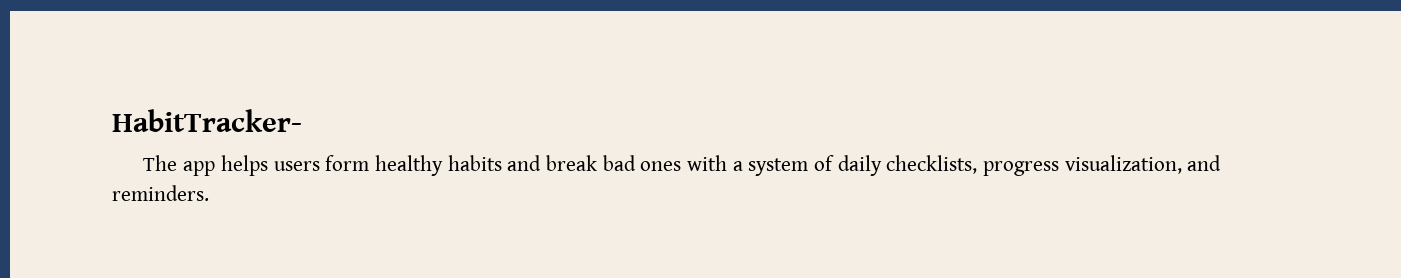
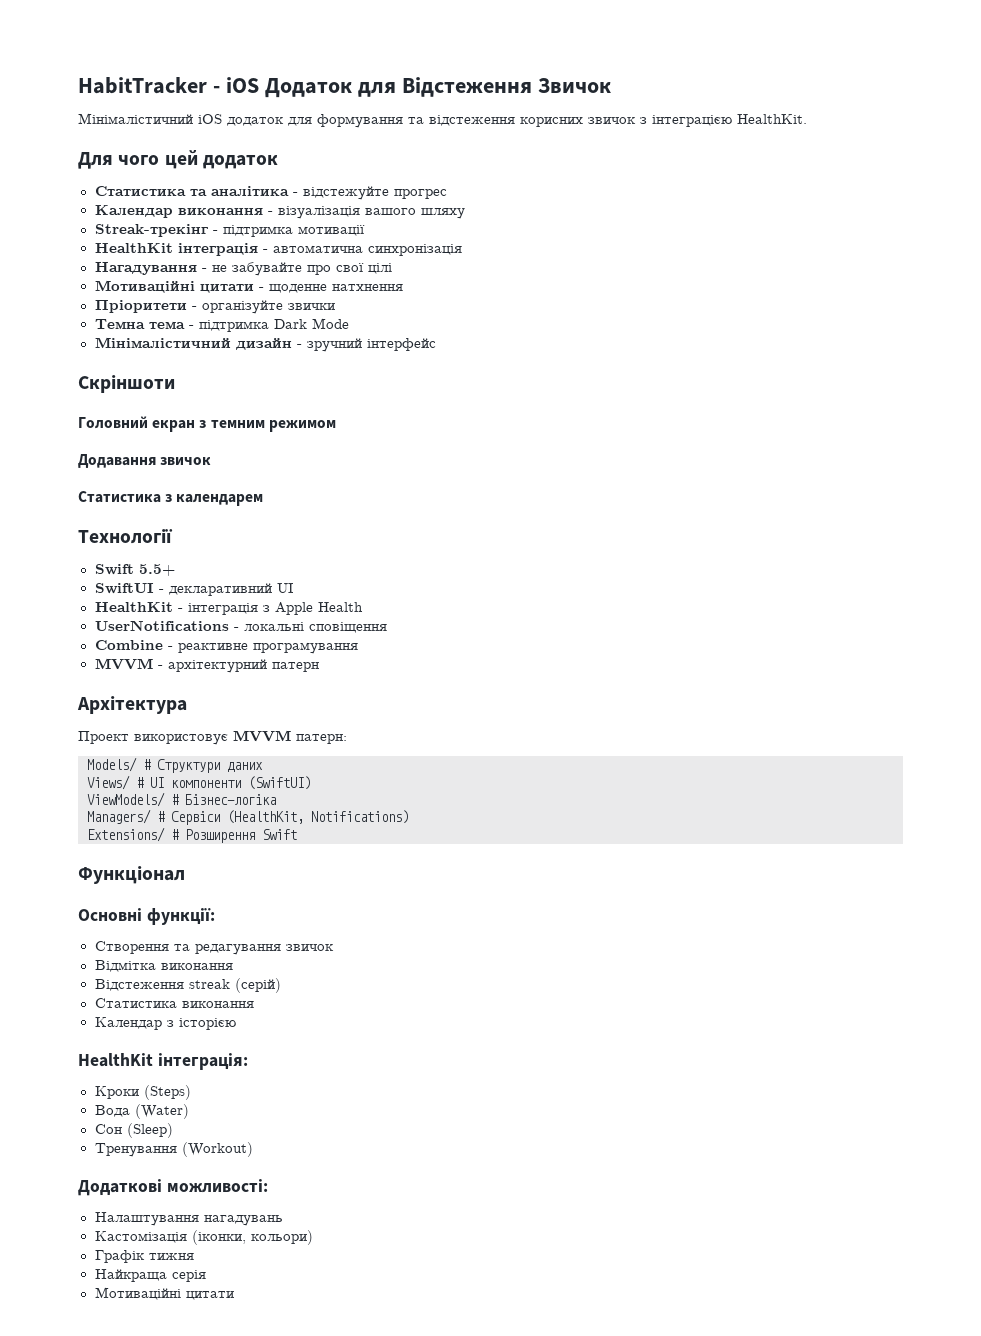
- HabitTracker-
- The app helps users form healthy habits and break bad ones with a system of daily checklists, progress visualization, and reminders.
+ HabitTracker - iOS Додаток для Відстеження Звичок
+ Мінімалістичний iOS додаток для формування та відстеження корисних звичок з інтеграцією HealthKit.
+ Для чого цей додаток
+ Статистика та аналітика - відстежуйте прогрес
+ Календар виконання - візуалізація вашого шляху
+ Streak-трекінг - підтримка мотивації
+ HealthKit інтеграція - автоматична синхронізація
+ Нагадування - не забувайте про свої цілі
+ Мотиваційні цитати - щоденне натхнення
+ Пріоритети - організуйте звички
+ Темна тема - підтримка Dark Mode
+ Мінімалістичний дизайн - зручний інтерфейс
+ Скріншоти
+ Головний екран з темним режимом
+ Додавання звичок
+ Статистика з календарем
+ Технології
+ Swift 5.5+
+ SwiftUI - декларативний UI
+ HealthKit - інтеграція з Apple Health
+ UserNotifications - локальні сповіщення
+ Combine - реактивне програмування
+ MVVM - архітектурний патерн
+ Архітектура
+ Проект використовує MVVM патерн:
+ Models/ # Структури даних
+ Views/ # UI компоненти (SwiftUI)
+ ViewModels/ # Бізнес-логіка
+ Managers/ # Сервіси (HealthKit, Notifications)
+ Extensions/ # Розширення Swift
+ Функціонал
+ Основні функції:
+ Створення та редагування звичок
+ Відмітка виконання
+ Відстеження streak (серій)
+ Статистика виконання
+ Календар з історією
+ HealthKit інтеграція:
+ Кроки (Steps)
+ Вода (Water)
+ Сон (Sleep)
+ Тренування (Workout)
+ Додаткові можливості:
+ Налаштування нагадувань
+ Кастомізація (іконки, кольори)
+ Графік тижня
+ Найкраща серія
+ Мотиваційні цитати

